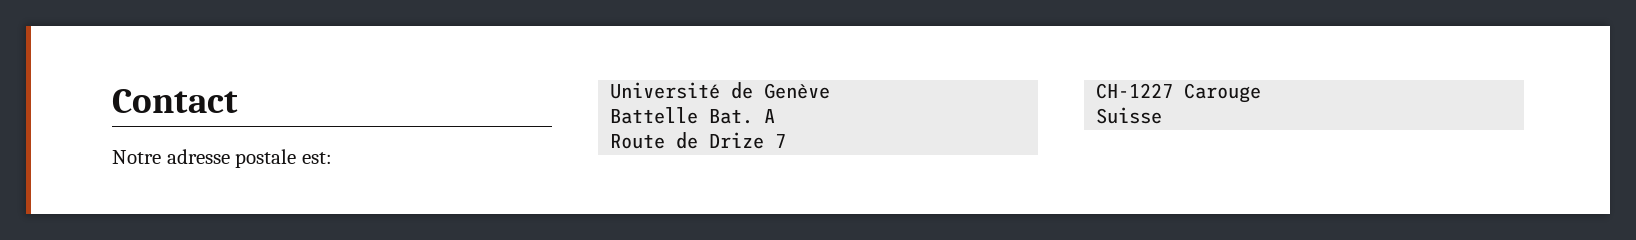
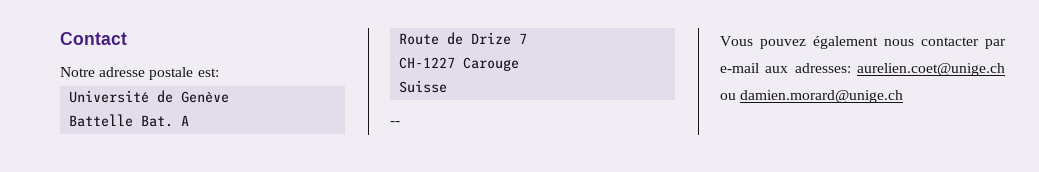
+ --
+ Vous pouvez également nous contacter par e-mail aux adresses: aurelien.coet@unige.ch ou damien.morard@unige.ch

